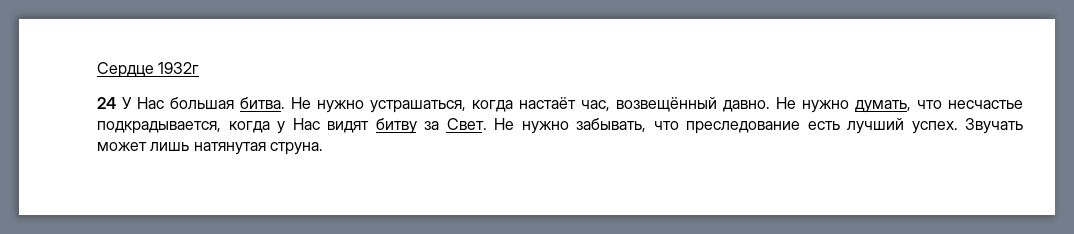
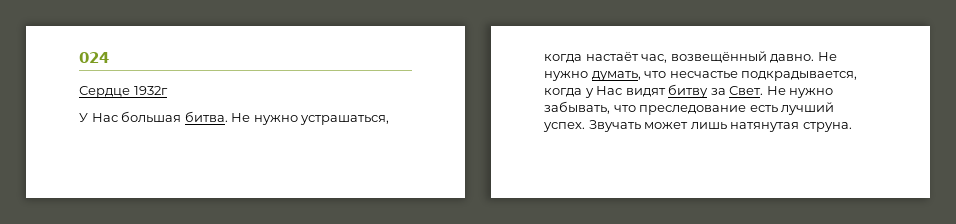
+ 024
- 24 У Нас большая битва.
+ У Нас большая битва.

